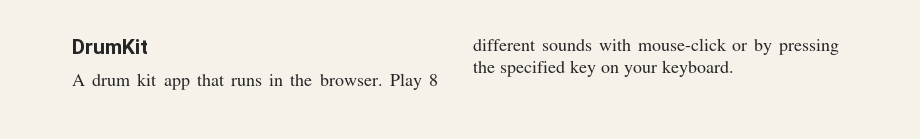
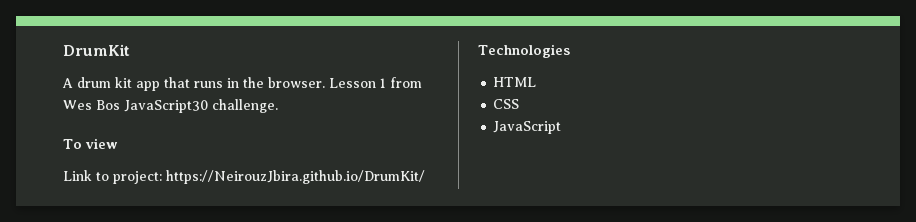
- Play 8 different sounds with mouse-click or by pressing the specified key on your keyboard.
+ Lesson 1 from Wes Bos JavaScript30 challenge.
+ To view
+ Link to project: https://NeirouzJbira.github.io/DrumKit/
+ Technologies
+ HTML
+ CSS
+ JavaScript

